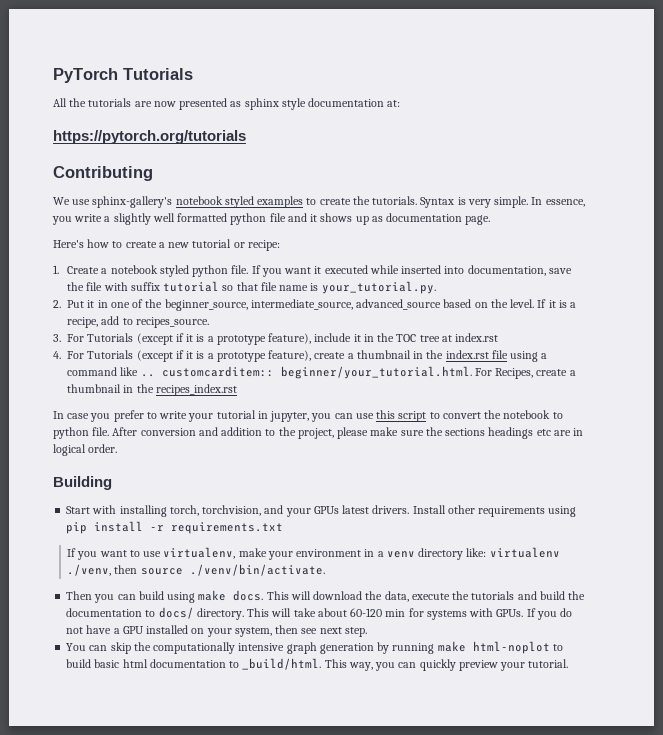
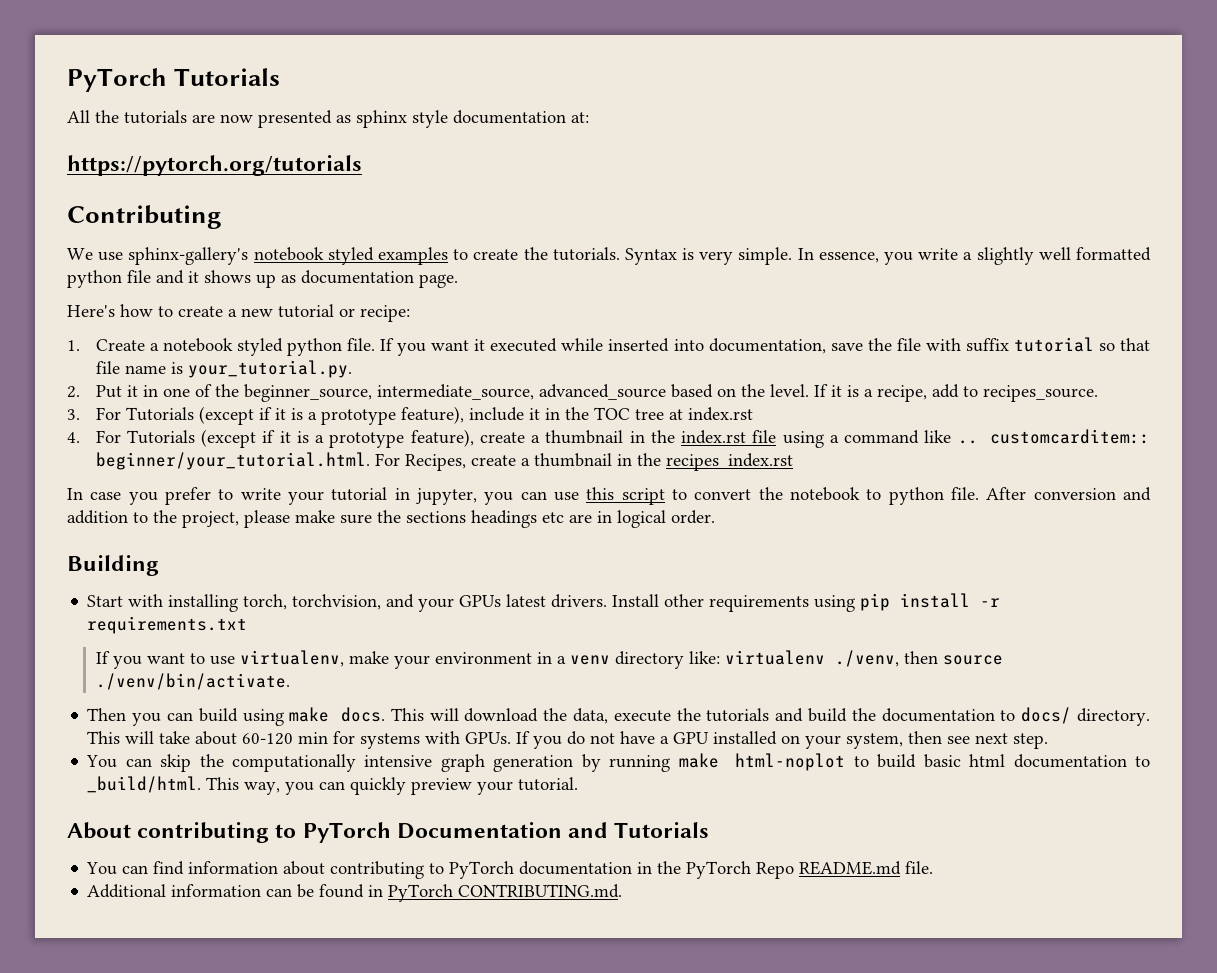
+ About contributing to PyTorch Documentation and Tutorials
+ You can find information about contributing to PyTorch documentation in the PyTorch Repo README.md file.
+ Additional information can be found in PyTorch CONTRIBUTING.md.

